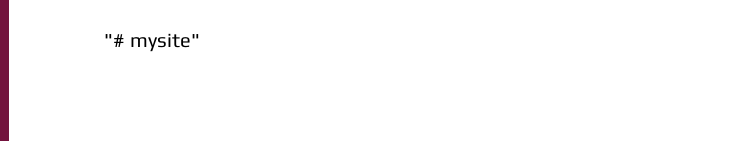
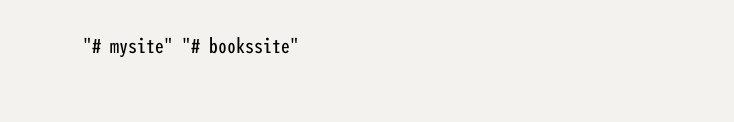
- "# mysite"
+ "# mysite" "# bookssite"

